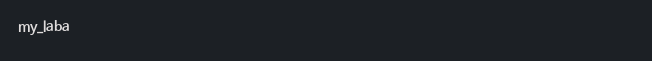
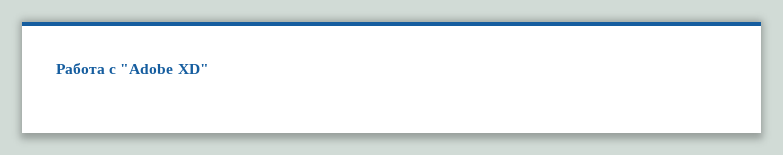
- my_laba
+ Работа с "Adobe XD"

